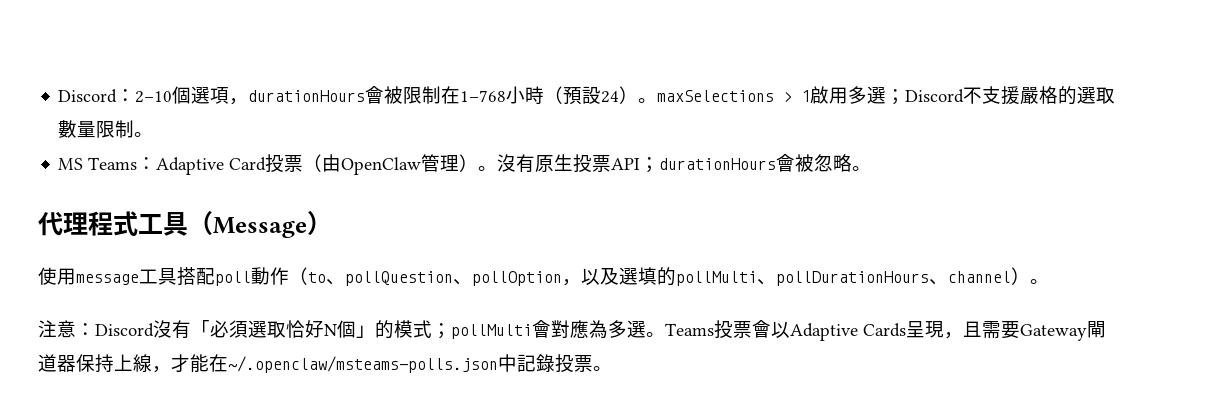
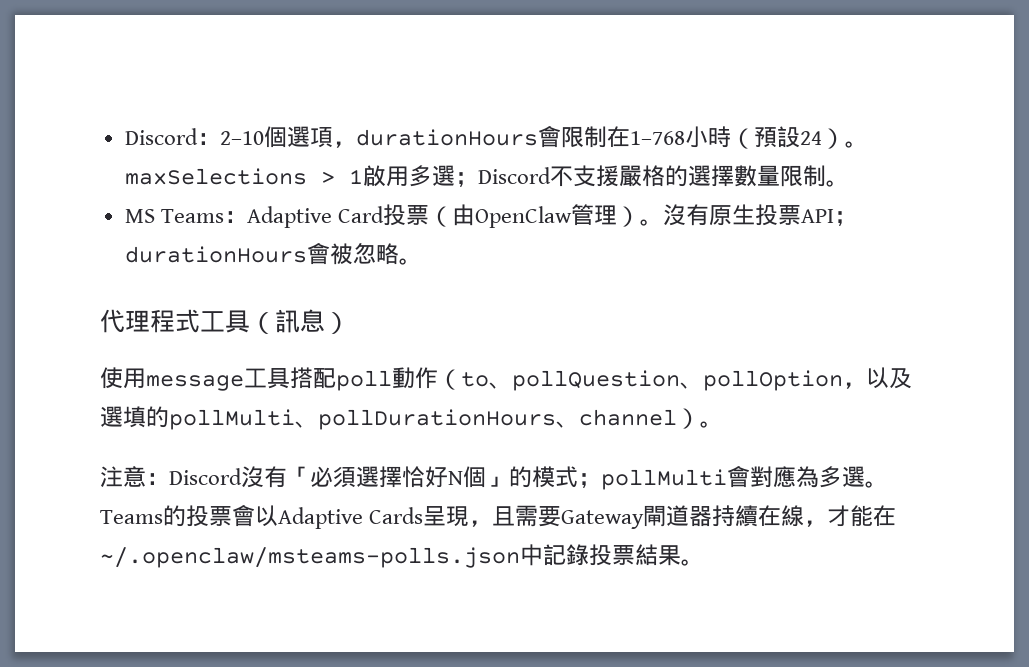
- Discord：2–10個選項，durationHours會被限制在1–768小時（預設24）。maxSelections > 1啟用多選；Discord不支援嚴格的選取數量限制。
+ Discord：2–10個選項，durationHours會限制在1–768小時（預設24）。maxSelections > 1啟用多選；Discord不支援嚴格的選擇數量限制。
- 代理程式工具（Message）
+ 代理程式工具（訊息）
- 注意：Discord沒有「必須選取恰好N個」的模式；pollMulti會對應為多選。
+ 注意：Discord沒有「必須選擇恰好N個」的模式；pollMulti會對應為多選。
- Teams投票會以Adaptive Cards呈現，且需要Gateway閘道器保持上線，才能在~/.openclaw/msteams-polls.json中記錄投票。
+ Teams的投票會以Adaptive Cards呈現，且需要Gateway閘道器持續在線，才能在~/.openclaw/msteams-polls.json中記錄投票結果。

